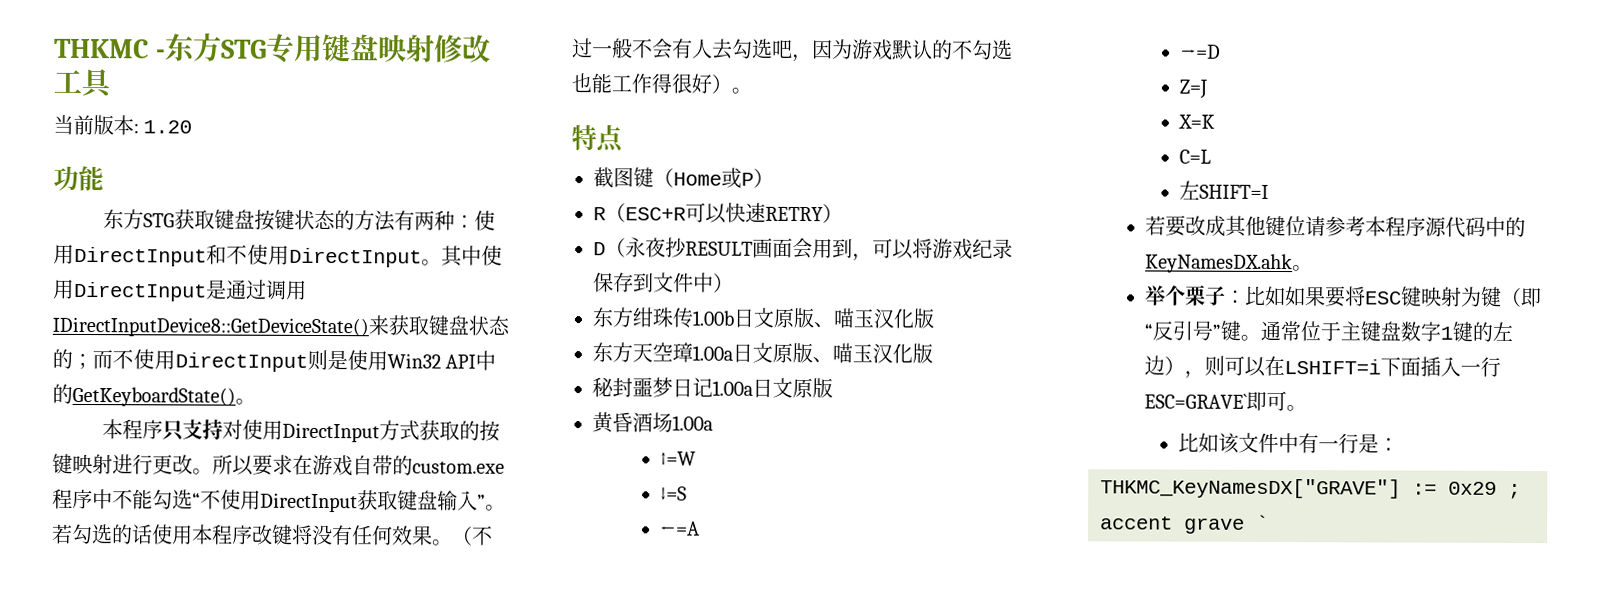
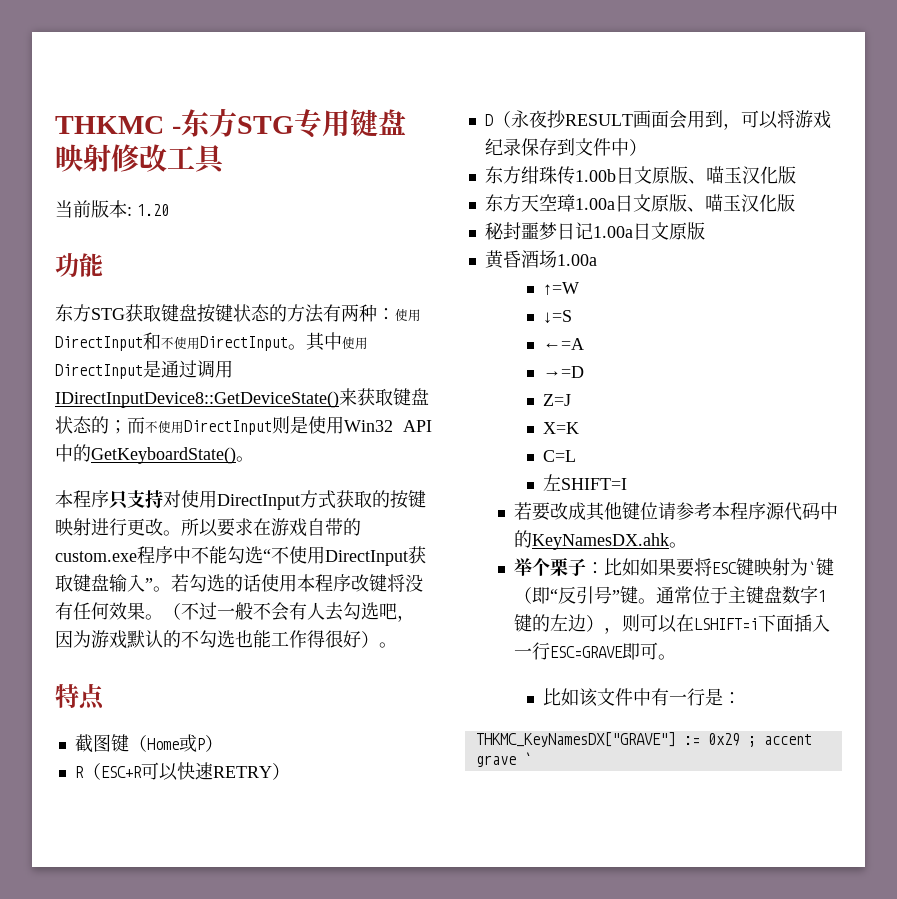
- 举个栗子：比如如果要将ESC键映射为键（即“反引号”键。
+ 举个栗子：比如如果要将ESC键映射为`键（即“反引号”键。
- 通常位于主键盘数字1键的左边），则可以在LSHIFT=i下面插入一行ESC=GRAVE`即可。
+ 通常位于主键盘数字1键的左边），则可以在LSHIFT=i下面插入一行ESC=GRAVE即可。

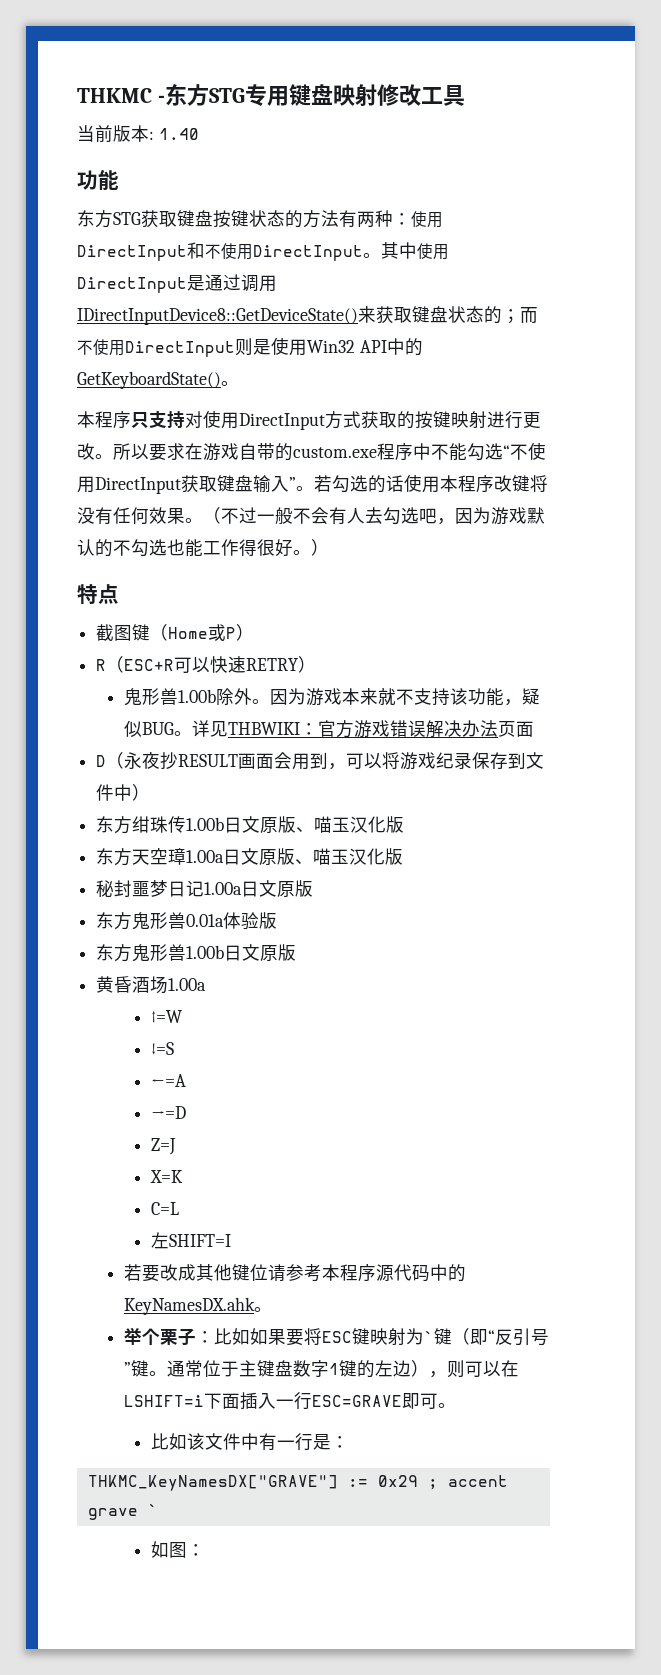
- 当前版本: 1.20
+ 当前版本: 1.40
- （不过一般不会有人去勾选吧，因为游戏默认的不勾选也能工作得很好）。
+ （不过一般不会有人去勾选吧，因为游戏默认的不勾选也能工作得很好。）
+ 鬼形兽1.00b除外。因为游戏本来就不支持该功能，疑似BUG。详见THBWIKI：官方游戏错误解决办法页面
+ 东方鬼形兽0.01a体验版
+ 东方鬼形兽1.00b日文原版
+ 如图：

